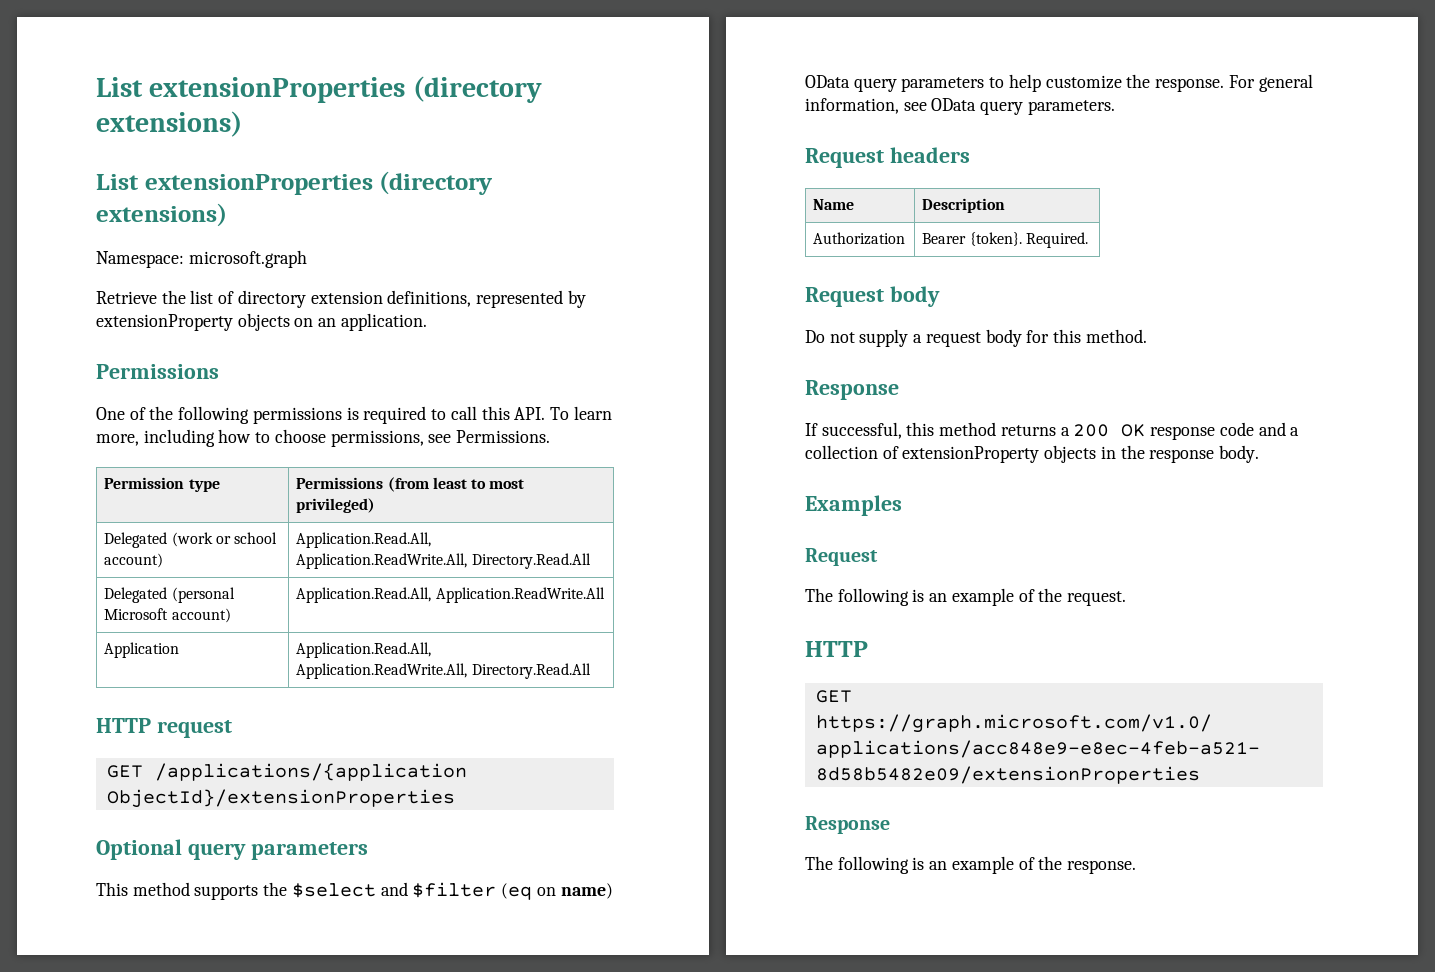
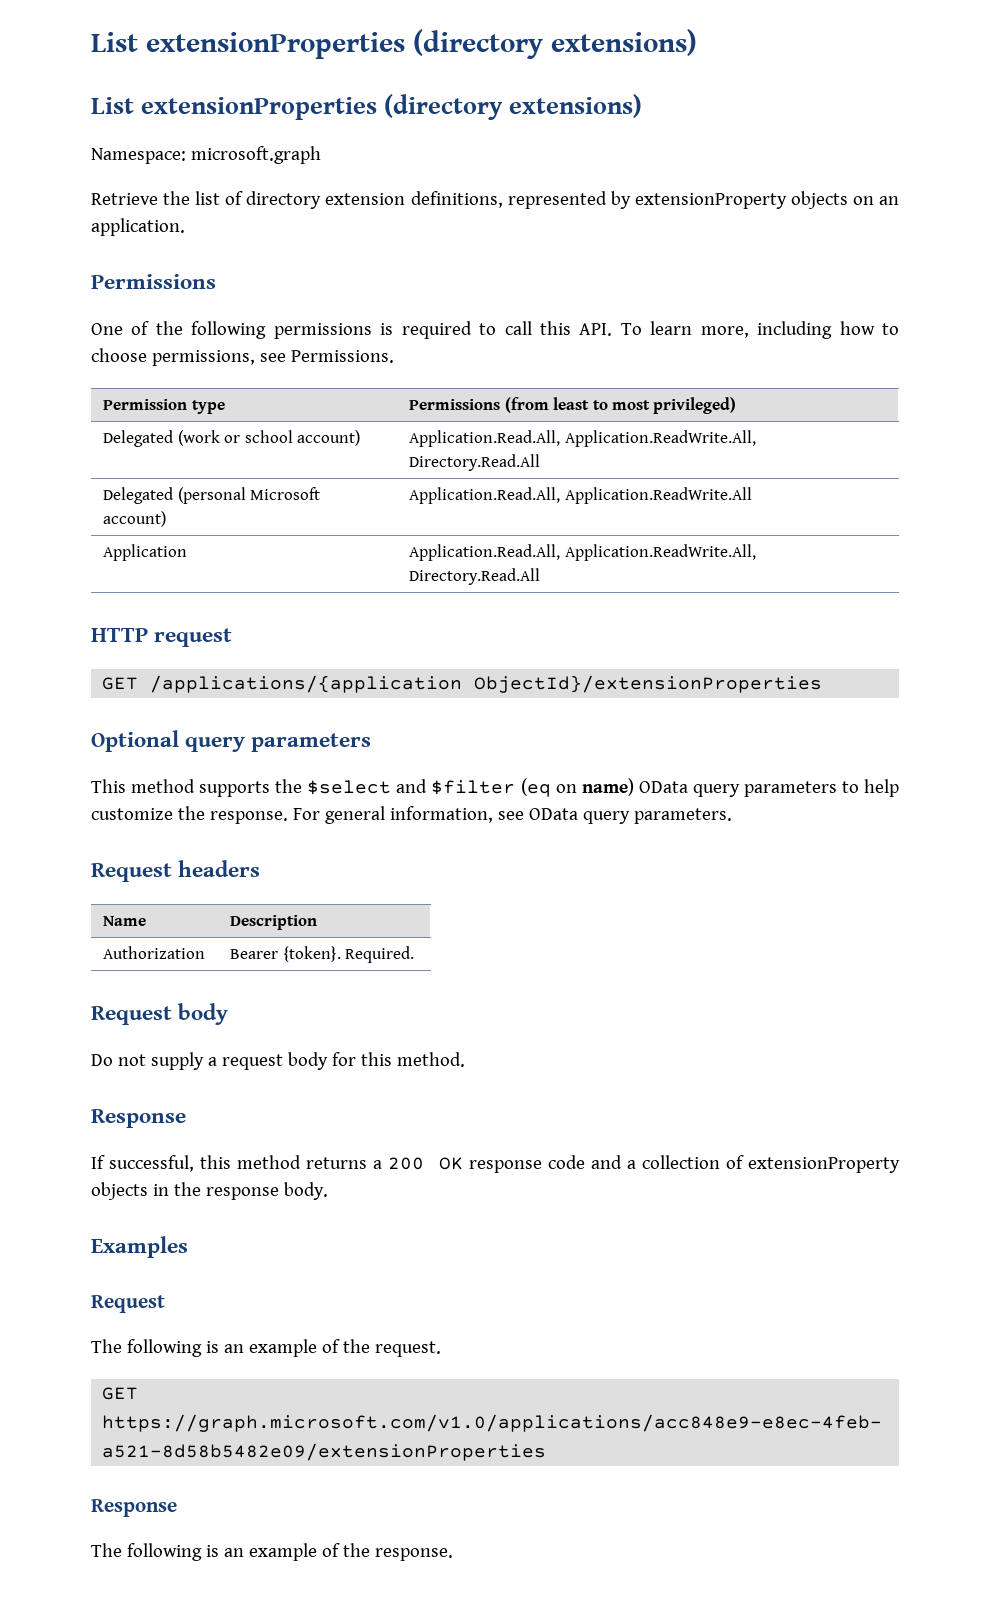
  The following is an example of the request.
- HTTP

